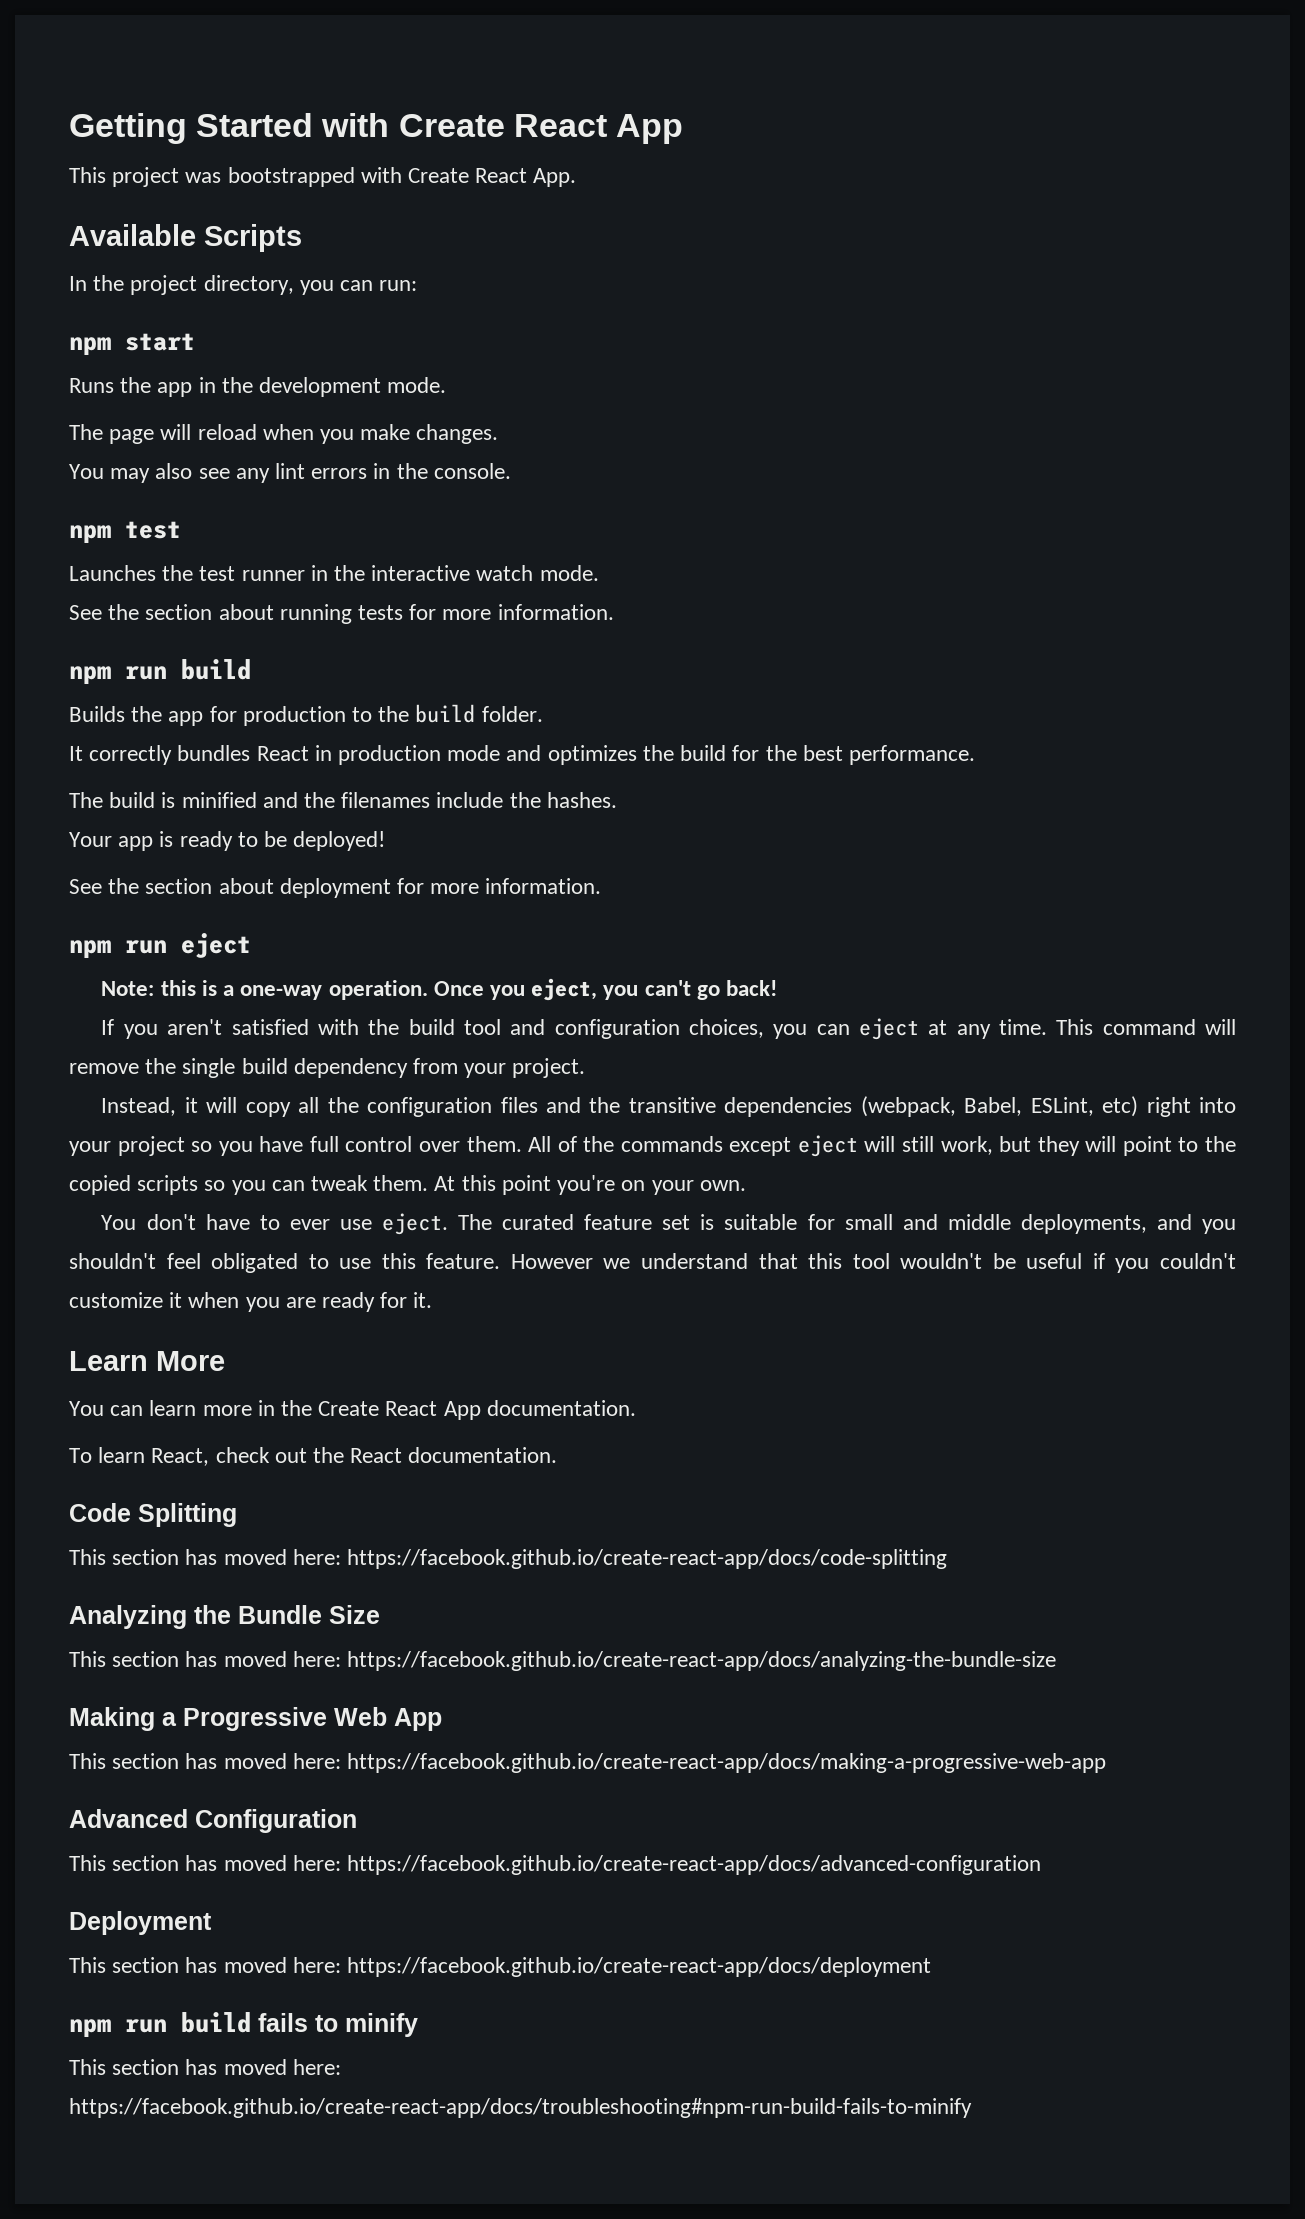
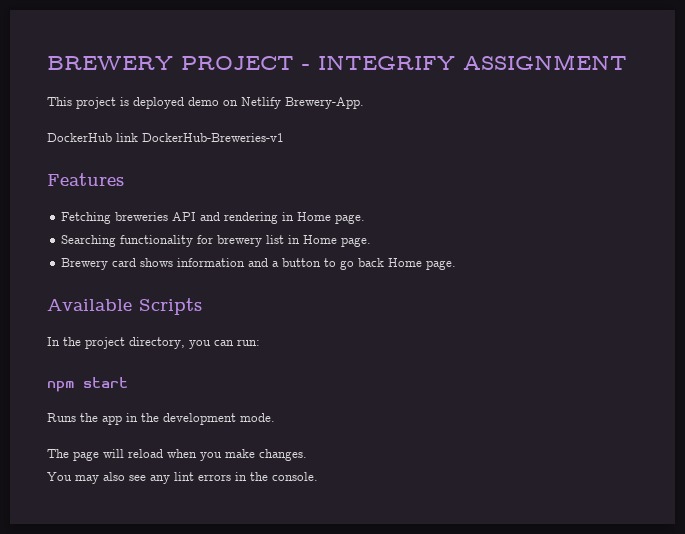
- Getting Started with Create React App
- This project was bootstrapped with Create React App.
+ BREWERY PROJECT - INTEGRIFY ASSIGNMENT
+ This project is deployed demo on Netlify Brewery-App.
+ DockerHub link DockerHub-Breweries-v1
+ Features
+ Fetching breweries API and rendering in Home page.
+ Searching functionality for brewery list in Home page.
+ Brewery card shows information and a button to go back Home page.
- npm test
- Launches the test runner in the interactive watch mode.
- See the section about running tests for more information.
- npm run build
- Builds the app for production to the build folder.
- It correctly bundles React in production mode and optimizes the build for the best performance.
- The build is minified and the filenames include the hashes.
- Your app is ready to be deployed!
- See the section about deployment for more information.
- npm run eject
- Note: this is a one-way operation. Once you eject, you can't go back!
- If you aren't satisfied with the build tool and configuration choices, you can eject at any time. This command will remove the single build dependency from your project.
- Instead, it will copy all the configuration files and the transitive dependencies (webpack, Babel, ESLint, etc) right into your project so you have full control over them. All of the commands except eject will still work, but they will point to the copied scripts so you can tweak them. At this point you're on your own.
- You don't have to ever use eject. The curated feature set is suitable for small and middle deployments, and you shouldn't feel obligated to use this feature. However we understand that this tool wouldn't be useful if you couldn't customize it when you are ready for it.
- Learn More
- You can learn more in the Create React App documentation.
- To learn React, check out the React documentation.
- Code Splitting
- This section has moved here: https://facebook.github.io/create-react-app/docs/code-splitting
- Analyzing the Bundle Size
- This section has moved here: https://facebook.github.io/create-react-app/docs/analyzing-the-bundle-size
- Making a Progressive Web App
- This section has moved here: https://facebook.github.io/create-react-app/docs/making-a-progressive-web-app
- Advanced Configuration
- This section has moved here: https://facebook.github.io/create-react-app/docs/advanced-configuration
- Deployment
- This section has moved here: https://facebook.github.io/create-react-app/docs/deployment
- npm run build fails to minify
- This section has moved here: https://facebook.github.io/create-react-app/docs/troubleshooting#npm-run-build-fails-to-minify

